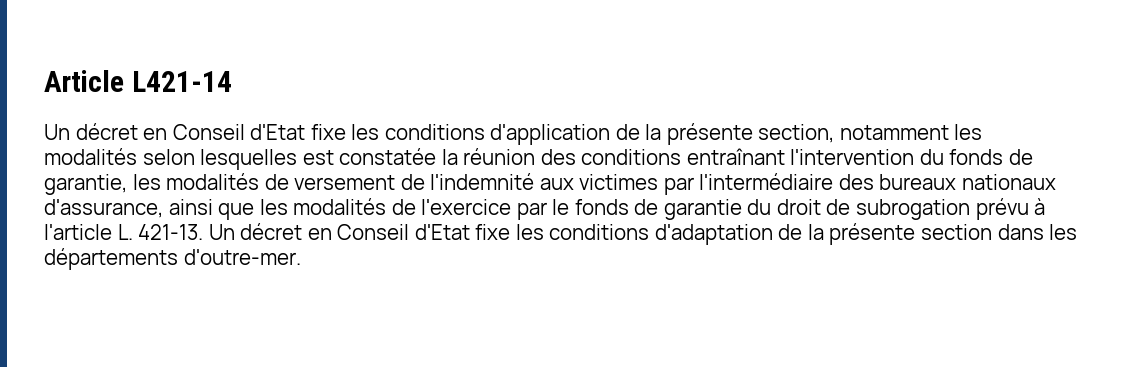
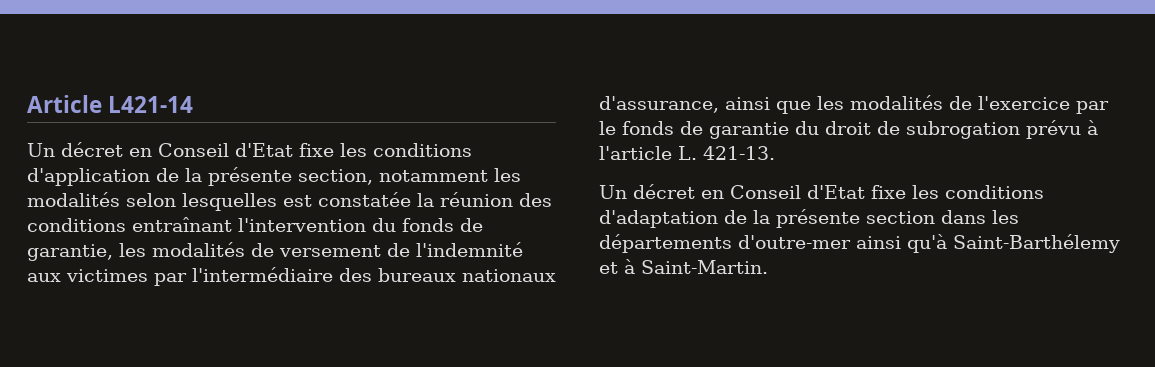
- Un décret en Conseil d'Etat fixe les conditions d'application de la présente section, notamment les modalités selon lesquelles est constatée la réunion des conditions entraînant l'intervention du fonds de garantie, les modalités de versement de l'indemnité aux victimes par l'intermédiaire des bureaux nationaux d'assurance, ainsi que les modalités de l'exercice par le fonds de garantie du droit de subrogation prévu à l'article L. 421-13. Un décret en Conseil d'Etat fixe les conditions d'adaptation de la présente section dans les départements d'outre-mer.
+ Un décret en Conseil d'Etat fixe les conditions d'application de la présente section, notamment les modalités selon lesquelles est constatée la réunion des conditions entraînant l'intervention du fonds de garantie, les modalités de versement de l'indemnité aux victimes par l'intermédiaire des bureaux nationaux d'assurance, ainsi que les modalités de l'exercice par le fonds de garantie du droit de subrogation prévu à l'article L. 421-13.
+ Un décret en Conseil d'Etat fixe les conditions d'adaptation de la présente section dans les départements d'outre-mer ainsi qu'à Saint-Barthélemy et à Saint-Martin.

